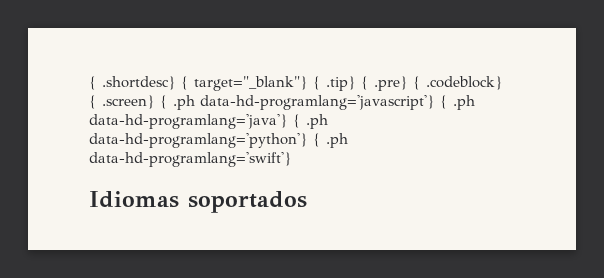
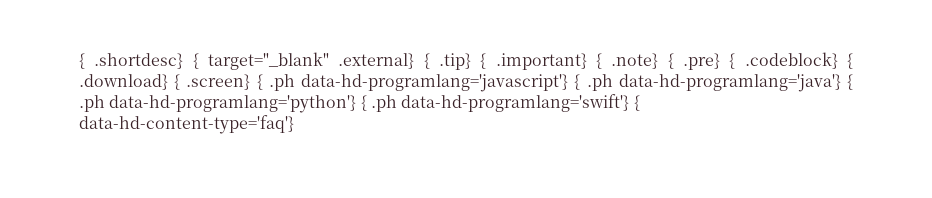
- { .shortdesc} { target="_blank"} { .tip} { .pre} { .codeblock} { .screen} { .ph data-hd-programlang='javascript'} { .ph data-hd-programlang='java'} { .ph data-hd-programlang='python'} { .ph data-hd-programlang='swift'}
- Idiomas soportados
+ { .shortdesc} { target="_blank" .external} { .tip} { .important} { .note} { .pre} { .codeblock} { .download} { .screen} { .ph data-hd-programlang='javascript'} { .ph data-hd-programlang='java'} { .ph data-hd-programlang='python'} { .ph data-hd-programlang='swift'} { data-hd-content-type='faq'}

